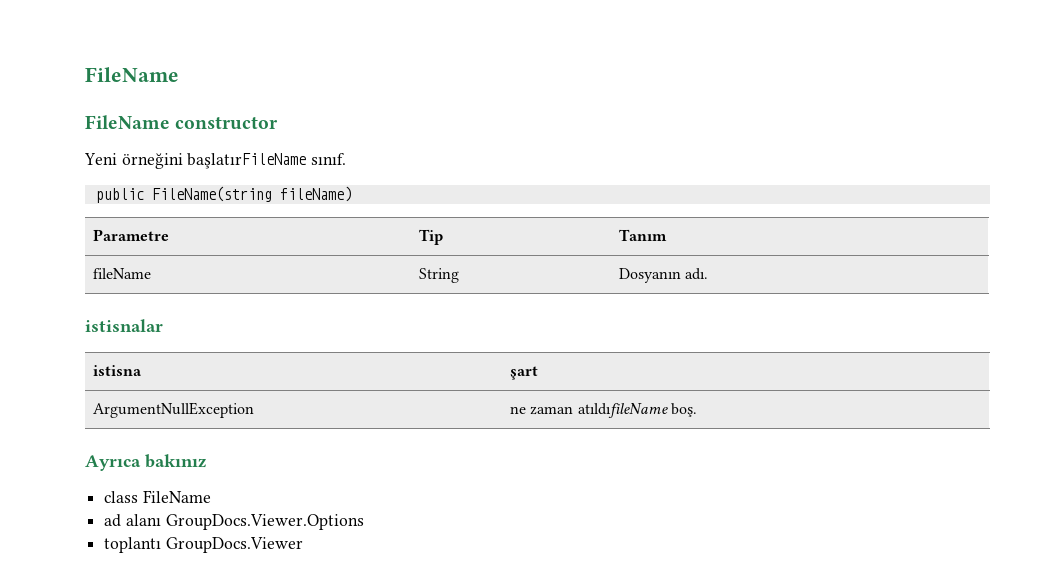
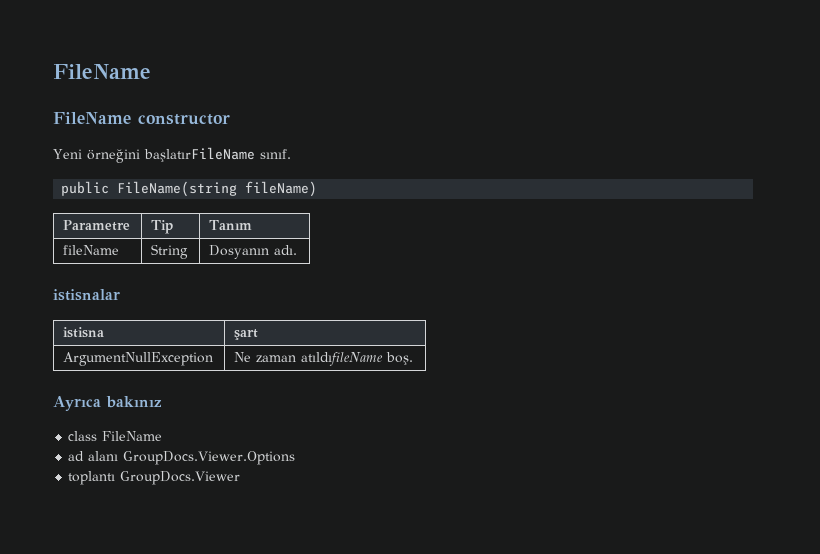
- ArgumentNullException | ne zaman atıldıfileName boş.
+ ArgumentNullException | Ne zaman atıldıfileName boş.

